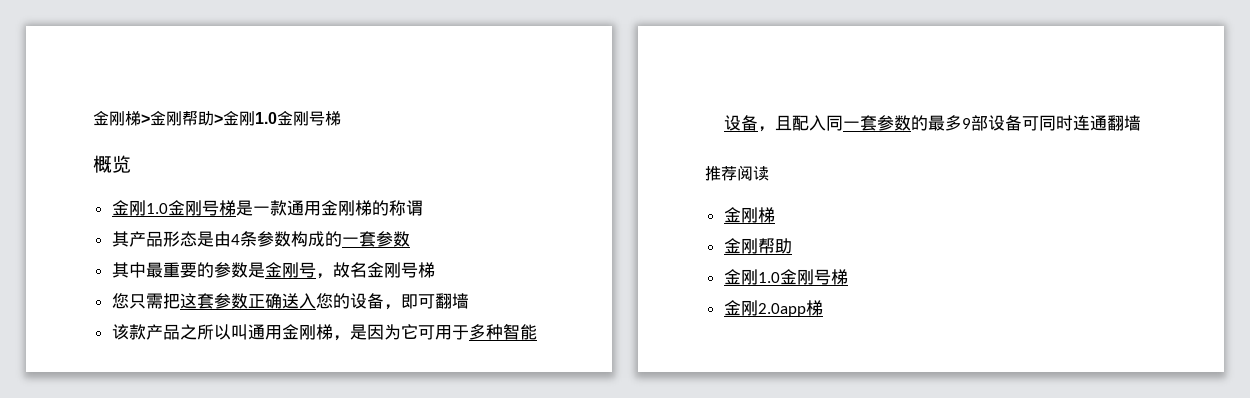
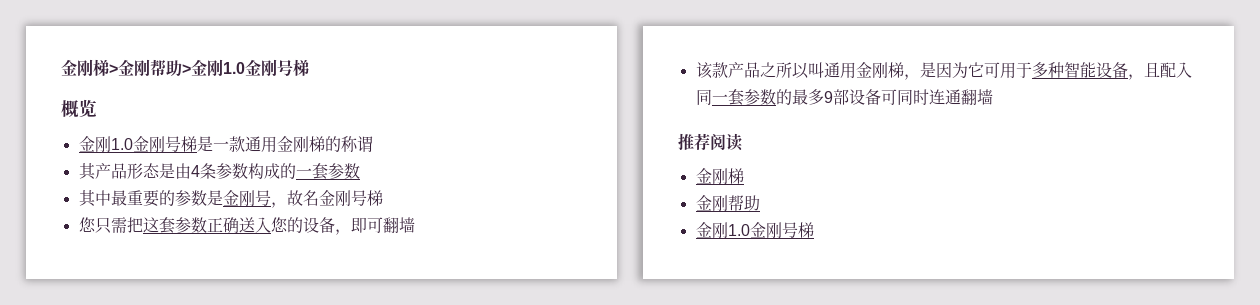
- 金刚2.0app梯

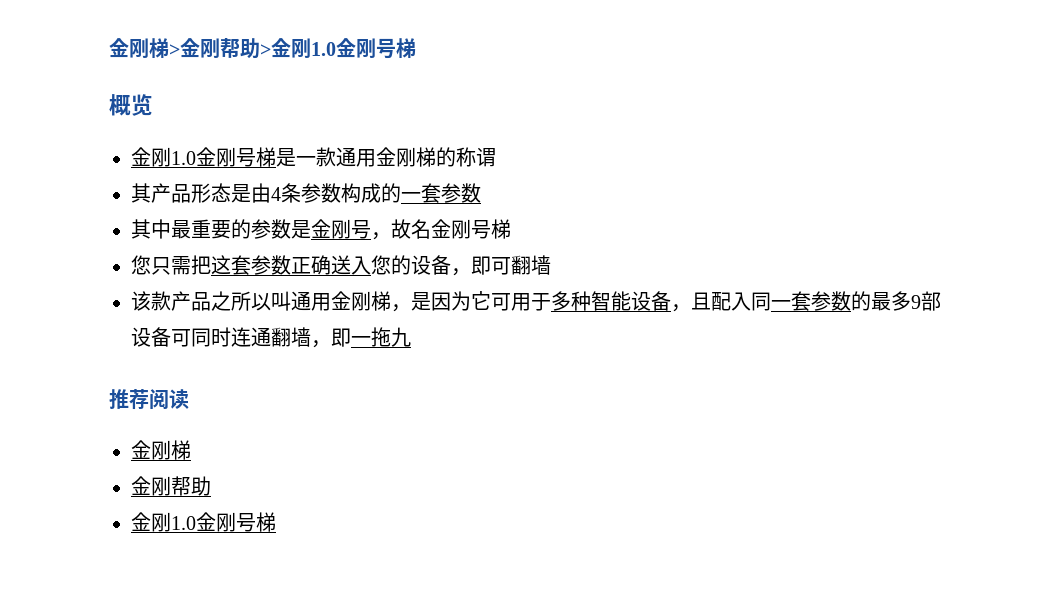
- 该款产品之所以叫通用金刚梯，是因为它可用于多种智能设备，且配入同一套参数的最多9部设备可同时连通翻墙
+ 该款产品之所以叫通用金刚梯，是因为它可用于多种智能设备，且配入同一套参数的最多9部设备可同时连通翻墙，即一拖九

